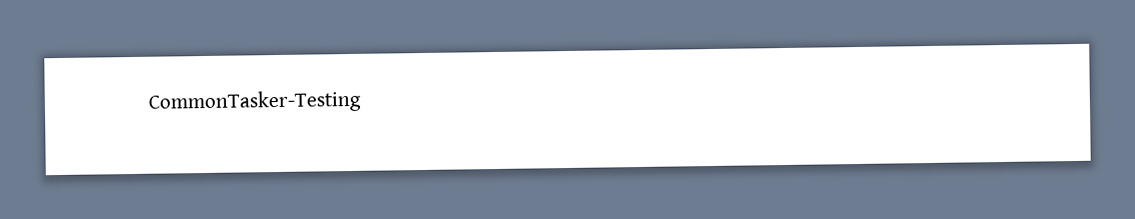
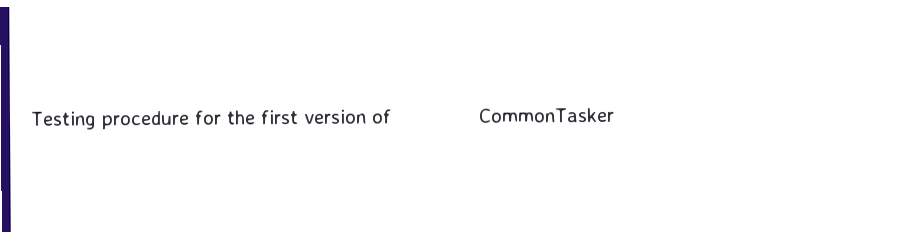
- CommonTasker-Testing
+ Testing procedure for the first version of CommonTasker

